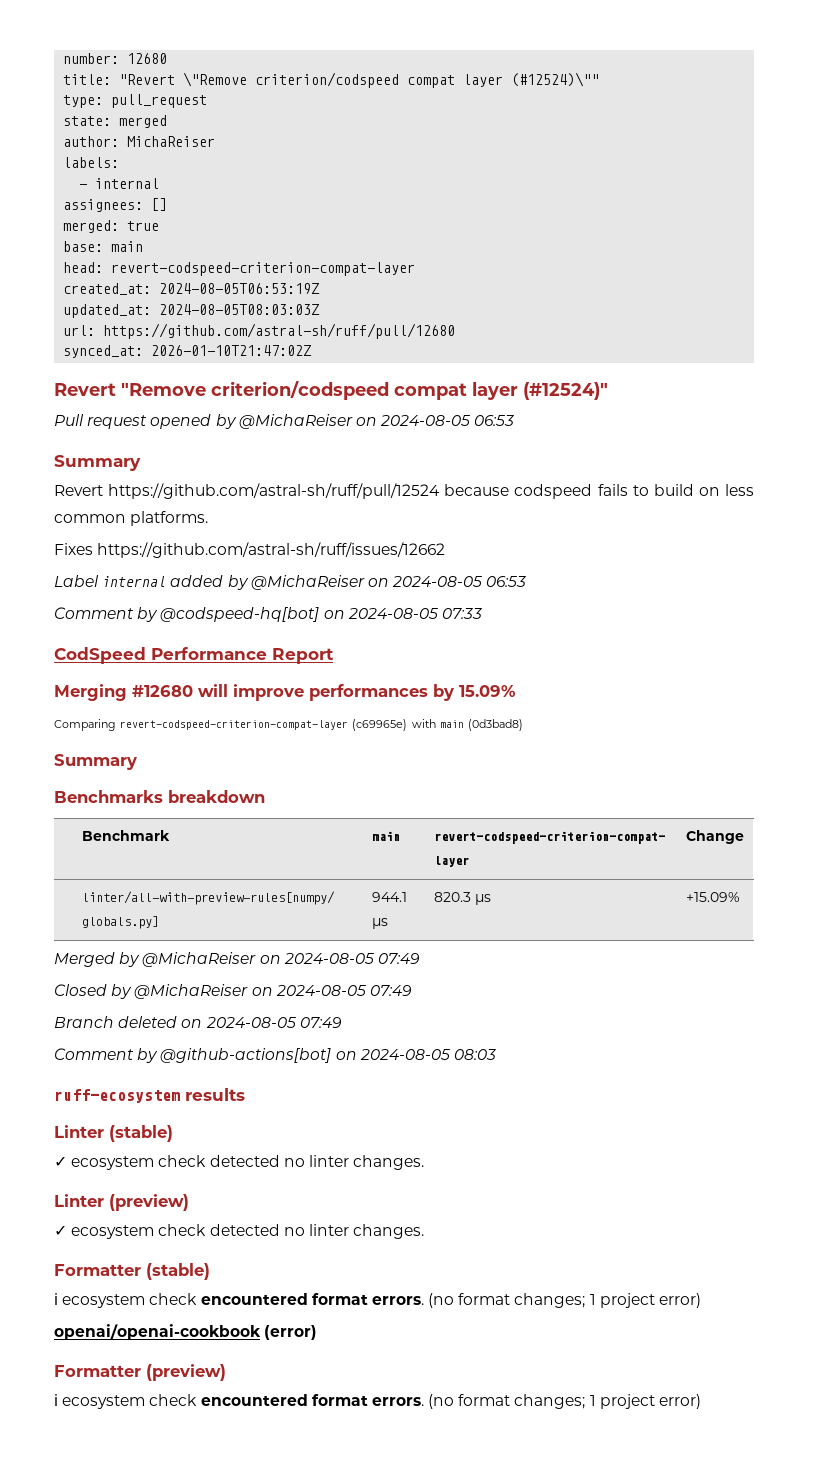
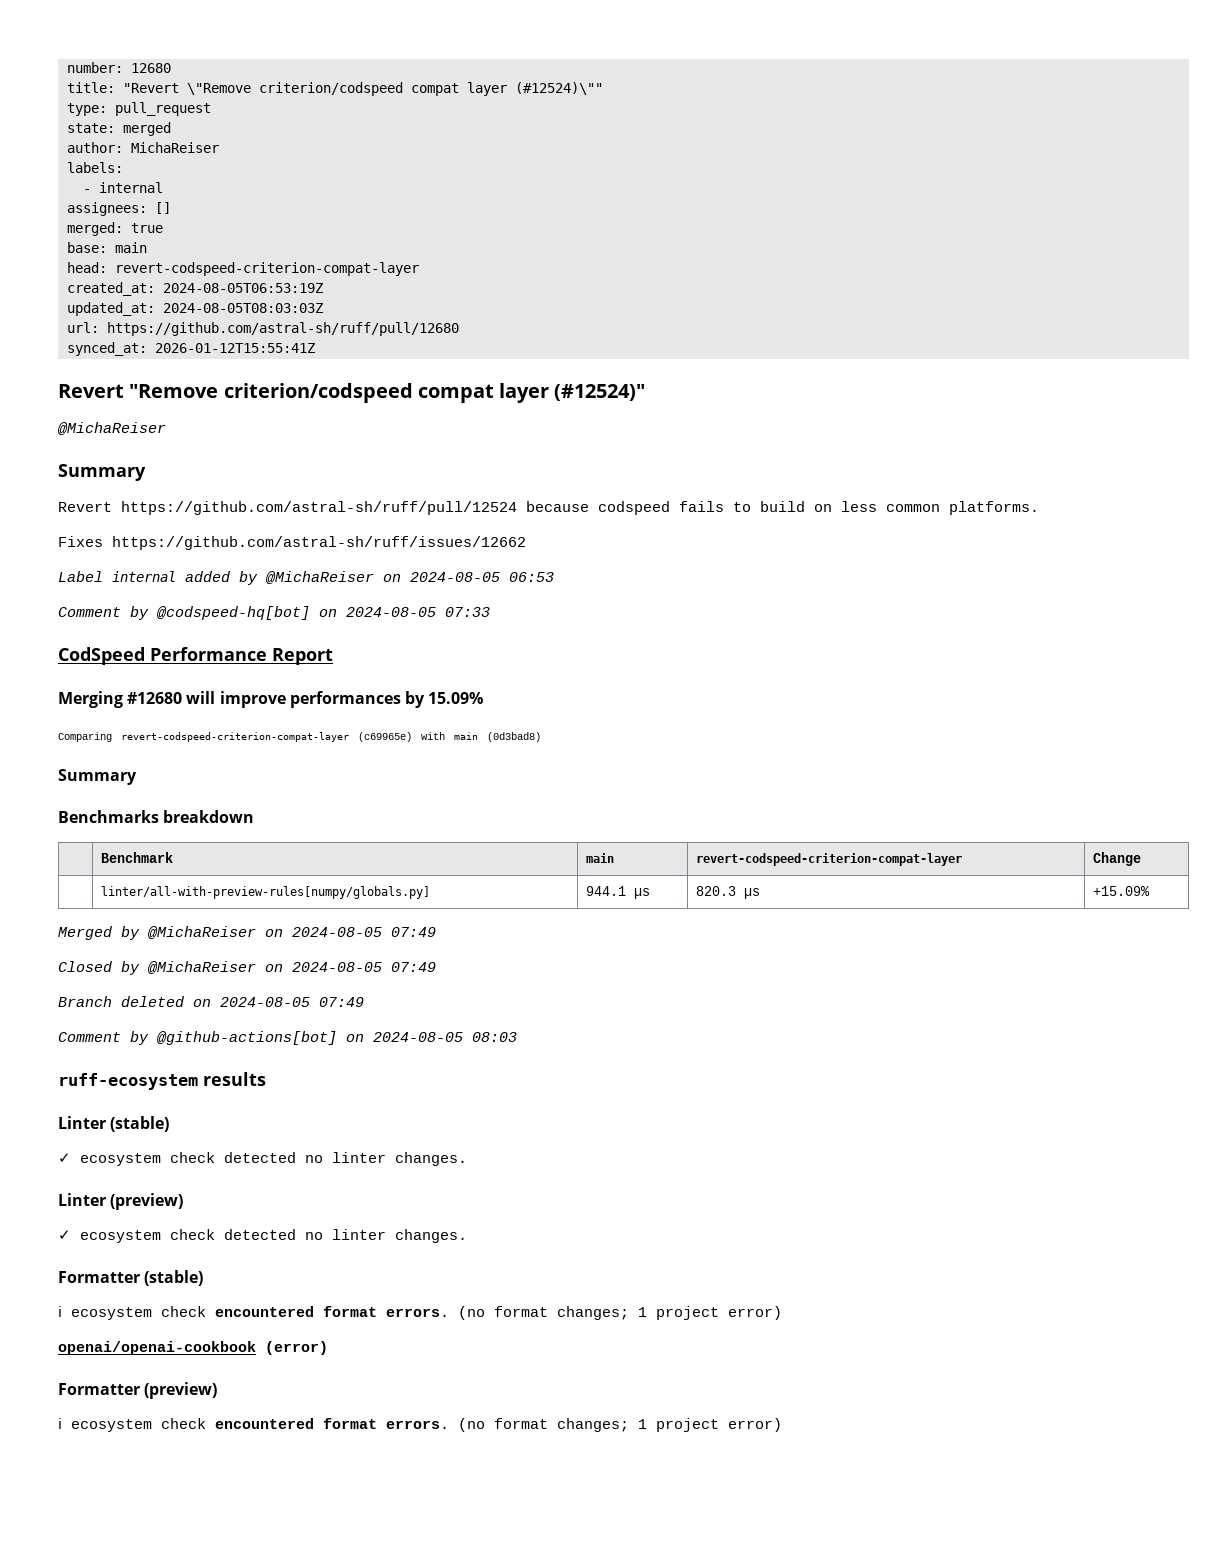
- synced_at: 2026-01-10T21:47:02Z
+ synced_at: 2026-01-12T15:55:41Z
  Revert "Remove criterion/codspeed compat layer (#12524)"
- Pull request opened by @MichaReiser on 2024-08-05 06:53
+ @MichaReiser

